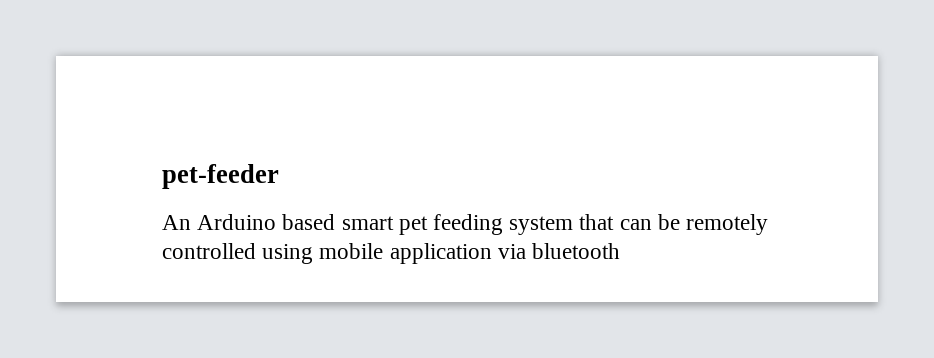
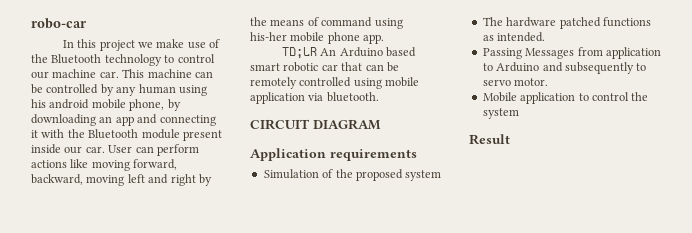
- pet-feeder
- An Arduino based smart pet feeding system that can be remotely controlled using mobile application via bluetooth
+ robo-car
+ In this project we make use of the Bluetooth technology to control our machine car. This machine can be controlled by any human using his android mobile phone, by downloading an app and connecting it with the Bluetooth module present inside our car. User can perform actions like moving forward, backward, moving left and right by the means of command using his-her mobile phone app.
+ TD;LR An Arduino based smart robotic car that can be remotely controlled using mobile application via bluetooth.
+ CIRCUIT DIAGRAM
+ Application requirements
+ Simulation of the proposed system
+ The hardware patched functions as intended.
+ Passing Messages from application to Arduino and subsequently to servo motor.
+ Mobile application to control the system
+ Result

